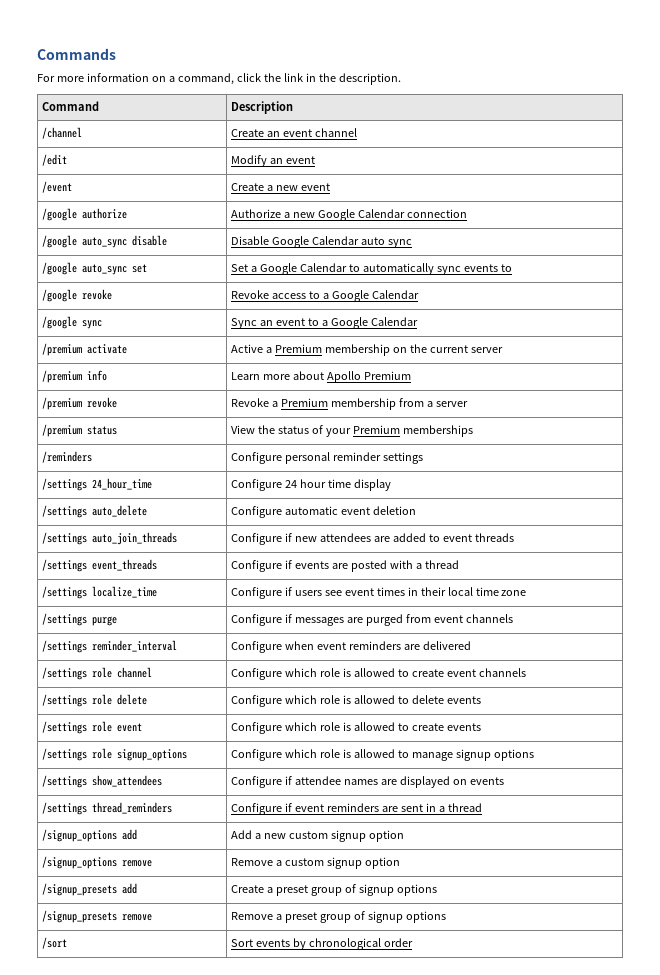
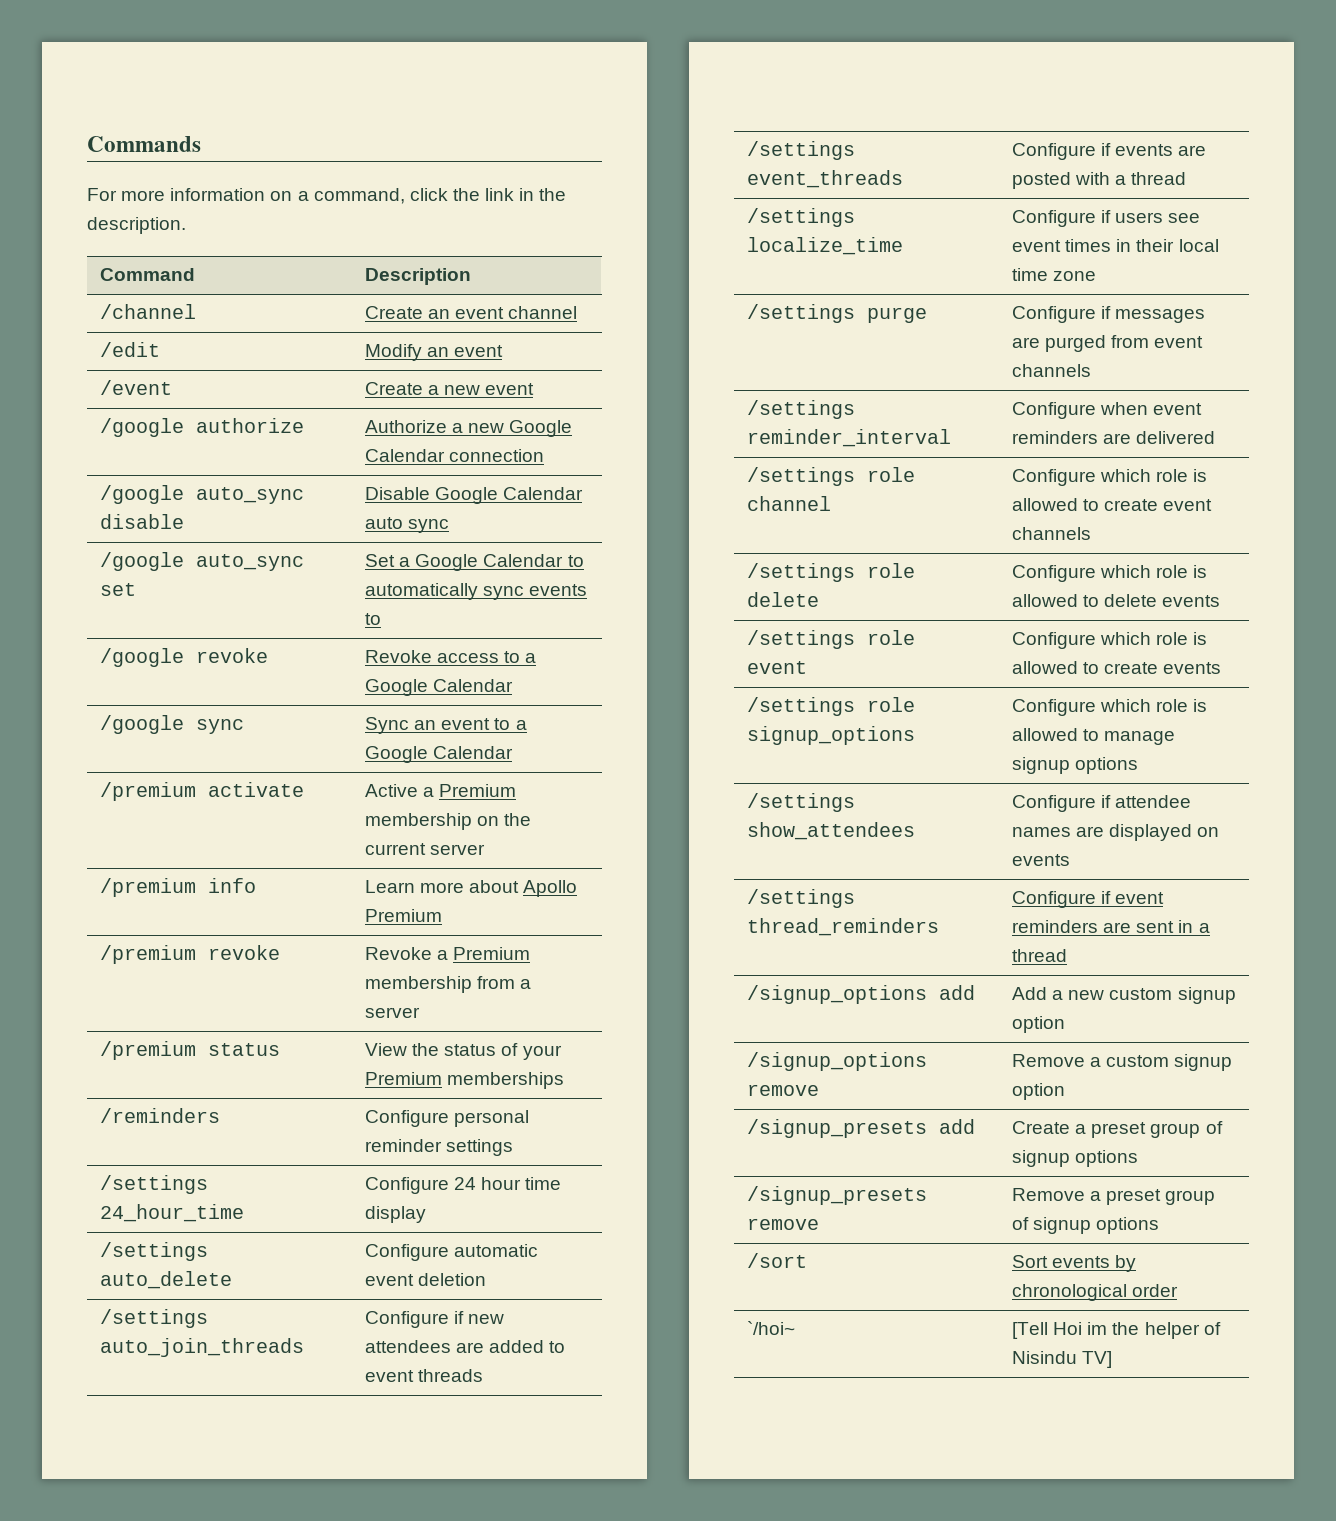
+ `/hoi~ | [Tell Hoi im the helper of Nisindu TV]

